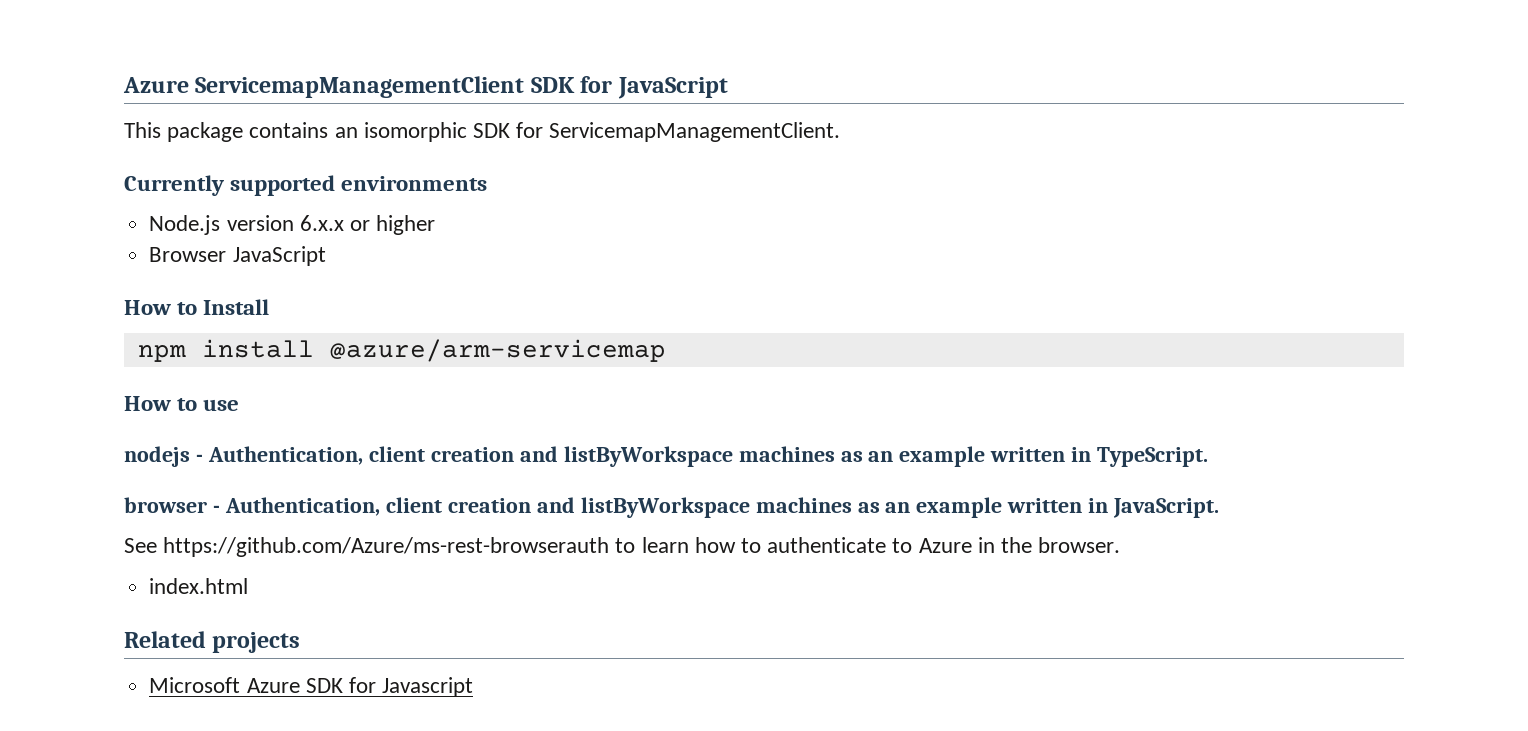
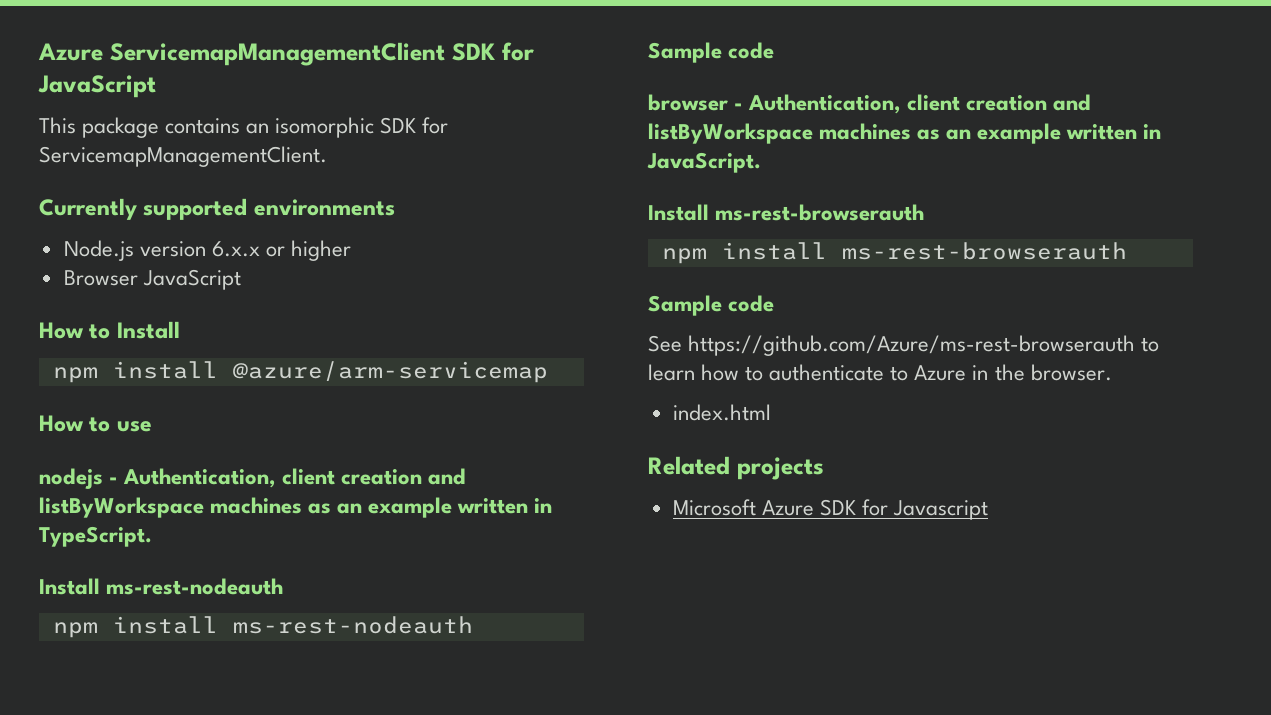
+ Install ms-rest-nodeauth
+ npm install ms-rest-nodeauth
+ Sample code
+ Install ms-rest-browserauth
+ npm install ms-rest-browserauth
+ Sample code

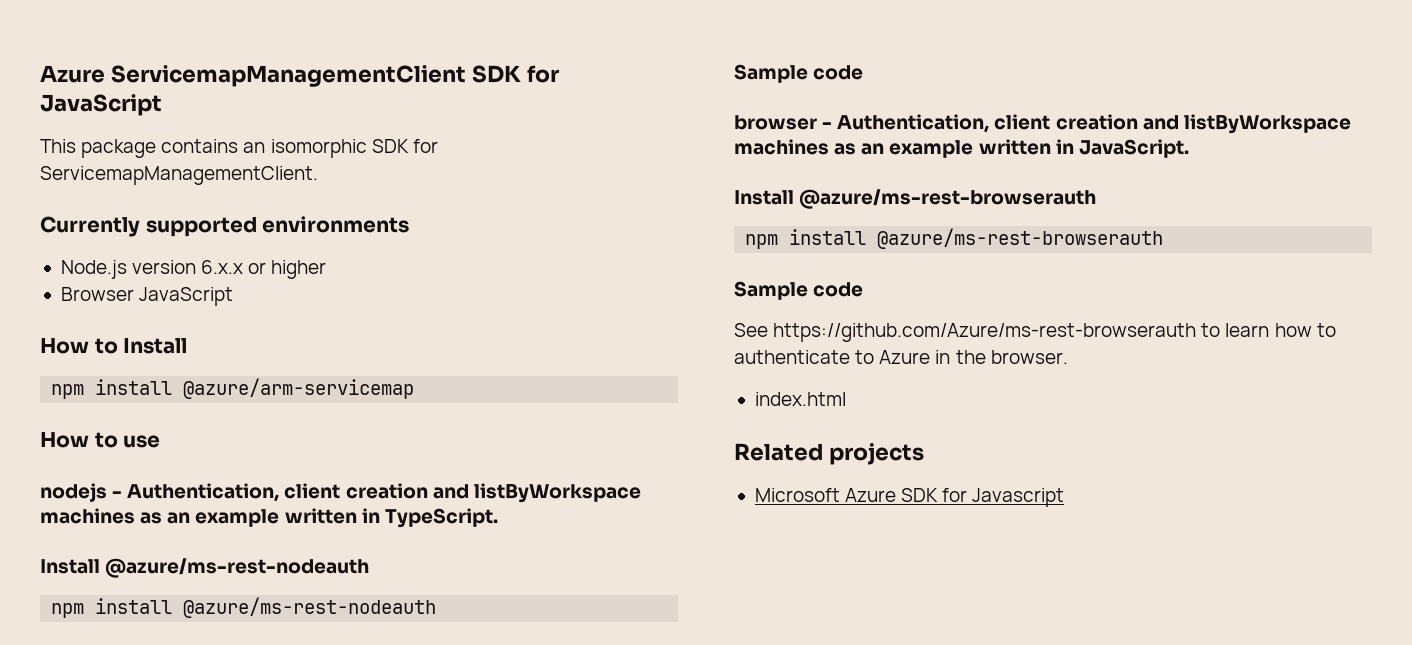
- Install ms-rest-nodeauth
- npm install ms-rest-nodeauth
+ Install @azure/ms-rest-nodeauth
+ npm install @azure/ms-rest-nodeauth
- Install ms-rest-browserauth
- npm install ms-rest-browserauth
+ Install @azure/ms-rest-browserauth
+ npm install @azure/ms-rest-browserauth

